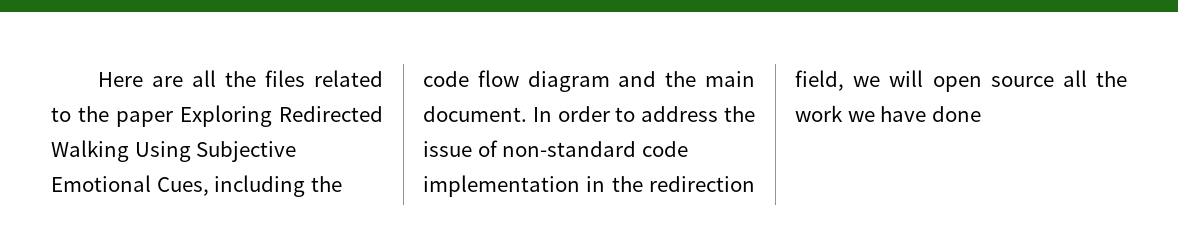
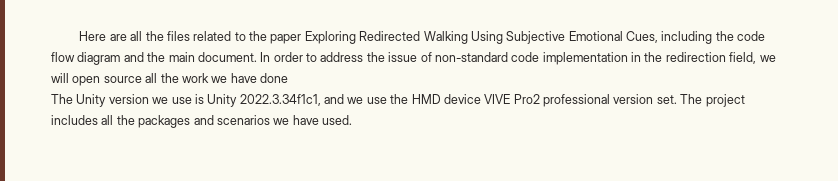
+ The Unity version we use is Unity 2022.3.34f1c1, and we use the HMD device VIVE Pro2 professional version set. The project includes all the packages and scenarios we have used.

